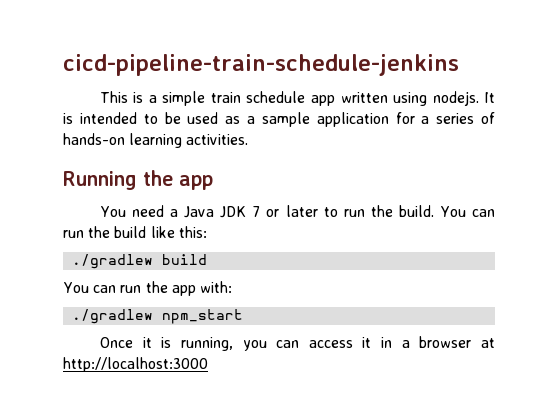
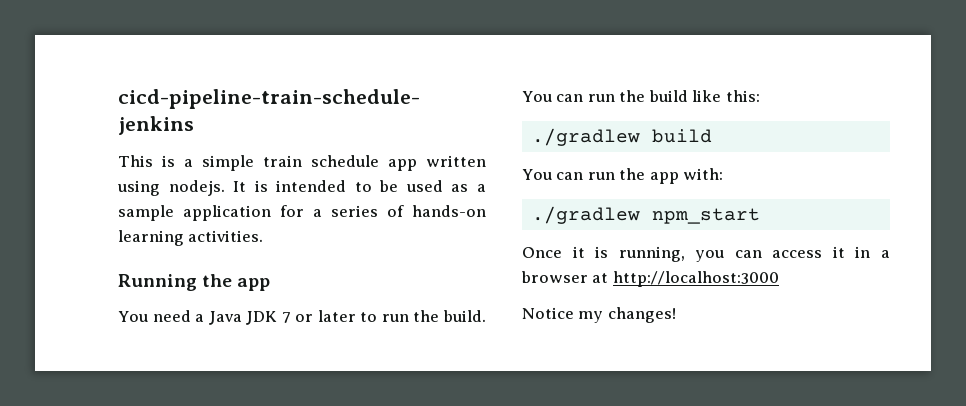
+ Notice my changes!

